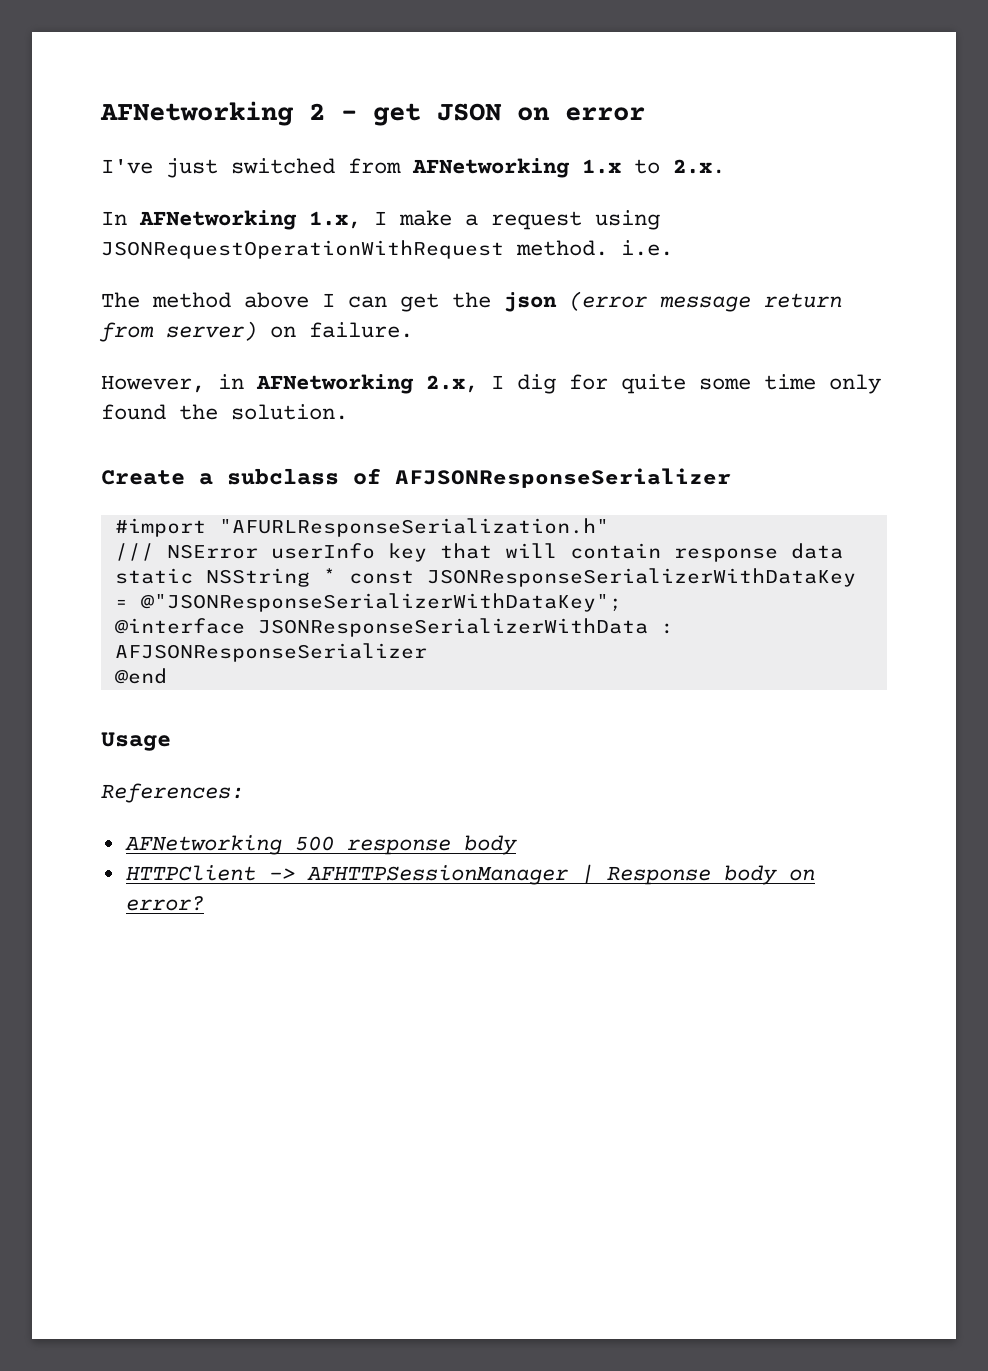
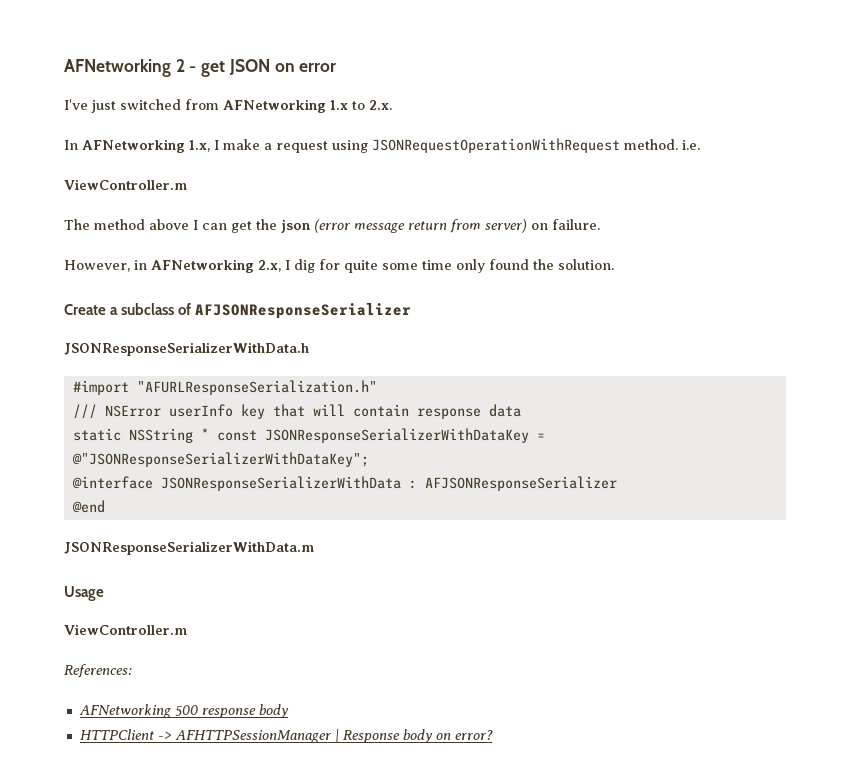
  In AFNetworking 1.x, I make a request using JSONRequestOperationWithRequest method. i.e.
+ ViewController.m
+ JSONResponseSerializerWithData.h
+ JSONResponseSerializerWithData.m
  Usage
+ ViewController.m

